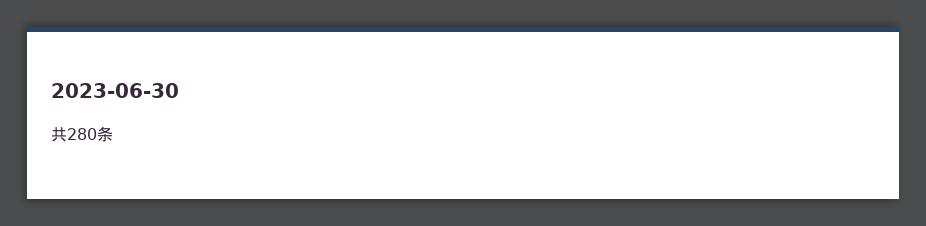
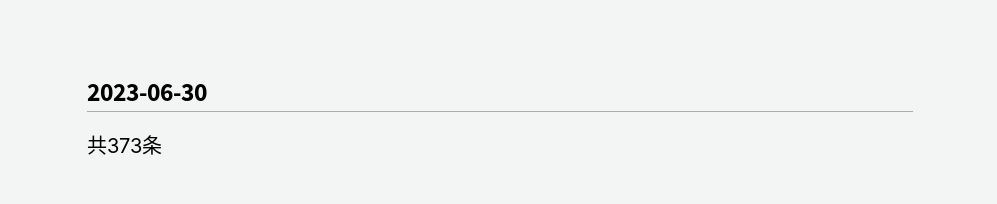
- 共280条
+ 共373条

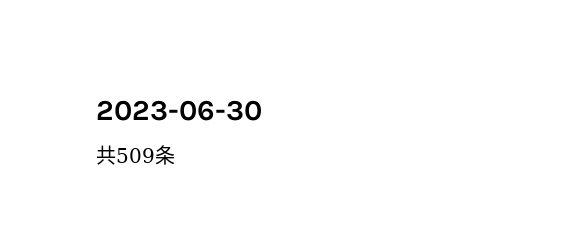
- 共373条
+ 共509条

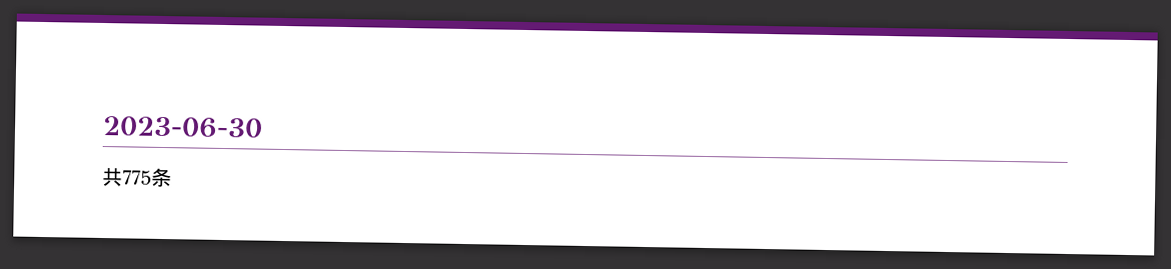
- 共509条
+ 共775条

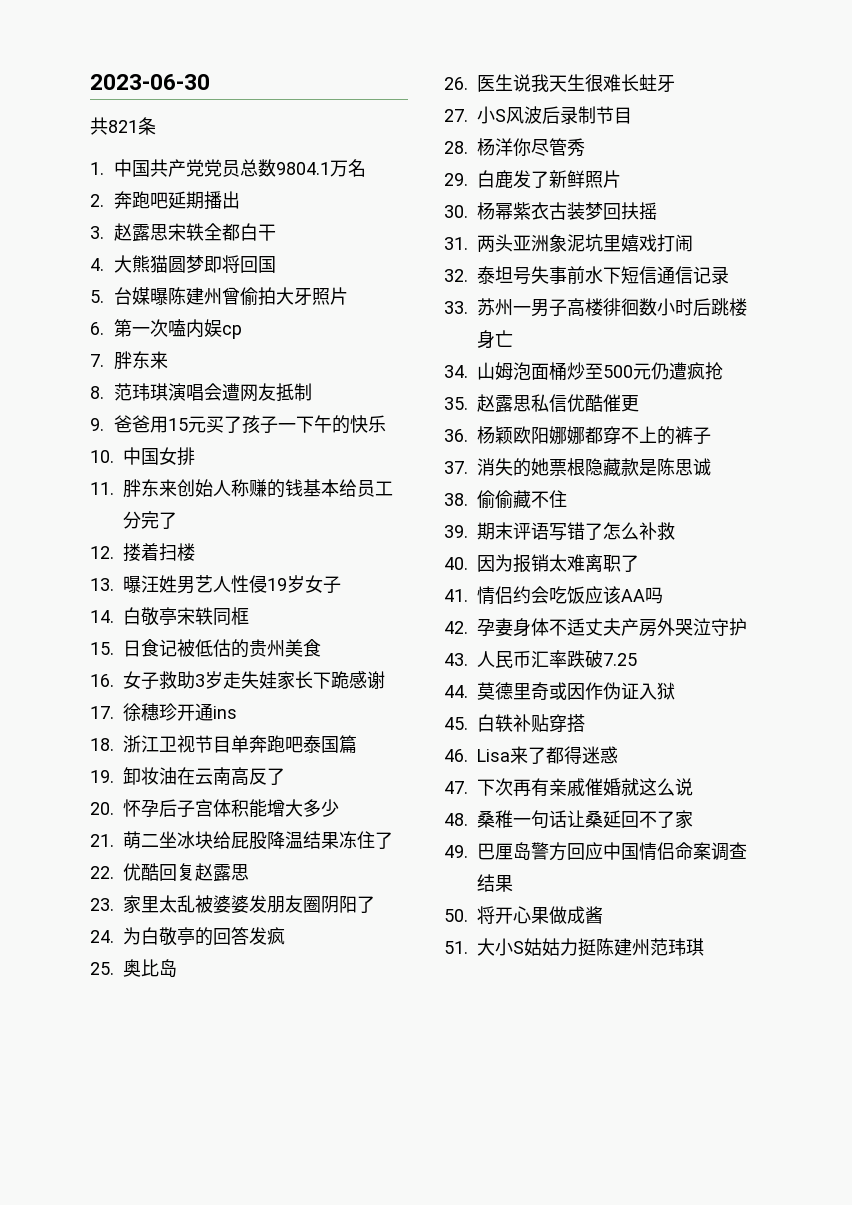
- 共775条
+ 共821条
+ 1.中国共产党党员总数9804.1万名
+ 2.奔跑吧延期播出
+ 3.赵露思宋轶全都白干
+ 4.大熊猫圆梦即将回国
+ 5.台媒曝陈建州曾偷拍大牙照片
+ 6.第一次嗑内娱cp
+ 7.胖东来
+ 8.范玮琪演唱会遭网友抵制
+ 9.爸爸用15元买了孩子一下午的快乐
+ 10.中国女排
+ 11.胖东来创始人称赚的钱基本给员工分完了
+ 12.搂着扫楼
+ 13.曝汪姓男艺人性侵19岁女子
+ 14.白敬亭宋轶同框
+ 15.日食记被低估的贵州美食
+ 16.女子救助3岁走失娃家长下跪感谢
+ 17.徐穗珍开通ins
+ 18.浙江卫视节目单奔跑吧泰国篇
+ 19.卸妆油在云南高反了
+ 20.怀孕后子宫体积能增大多少
+ 21.萌二坐冰块给屁股降温结果冻住了
+ 22.优酷回复赵露思
+ 23.家里太乱被婆婆发朋友圈阴阳了
+ 24.为白敬亭的回答发疯
+ 25.奥比岛
+ 26.医生说我天生很难长蛀牙
+ 27.小S风波后录制节目
+ 28.杨洋你尽管秀
+ 29.白鹿发了新鲜照片
+ 30.杨幂紫衣古装梦回扶摇
+ 31.两头亚洲象泥坑里嬉戏打闹
+ 32.泰坦号失事前水下短信通信记录
+ 33.苏州一男子高楼徘徊数小时后跳楼身亡
+ 34.山姆泡面桶炒至500元仍遭疯抢
+ 35.赵露思私信优酷催更
+ 36.杨颖欧阳娜娜都穿不上的裤子
+ 37.消失的她票根隐藏款是陈思诚
+ 38.偷偷藏不住
+ 39.期末评语写错了怎么补救
+ 40.因为报销太难离职了
+ 41.情侣约会吃饭应该AA吗
+ 42.孕妻身体不适丈夫产房外哭泣守护
+ 43.人民币汇率跌破7.25
+ 44.莫德里奇或因作伪证入狱
+ 45.白轶补贴穿搭
+ 46. Lisa来了都得迷惑
+ 47.下次再有亲戚催婚就这么说
+ 48.桑稚一句话让桑延回不了家
+ 49.巴厘岛警方回应中国情侣命案调查结果
+ 50.将开心果做成酱
+ 51.大小S姑姑力挺陈建州范玮琪

